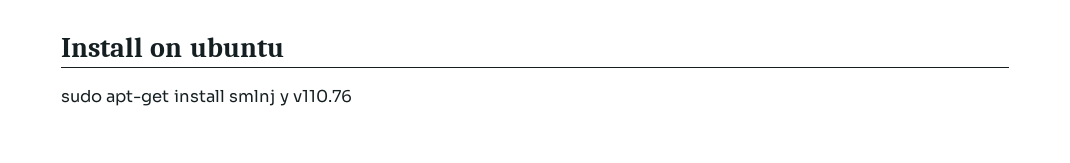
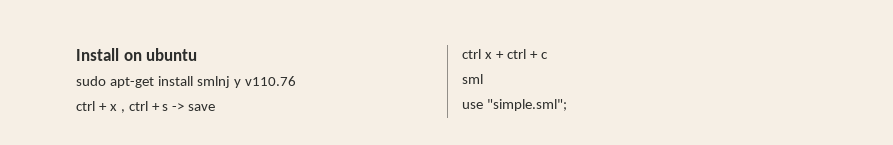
+ ctrl + x , ctrl + s -> save
+ ctrl x + ctrl + c
+ sml
+ use "simple.sml";

